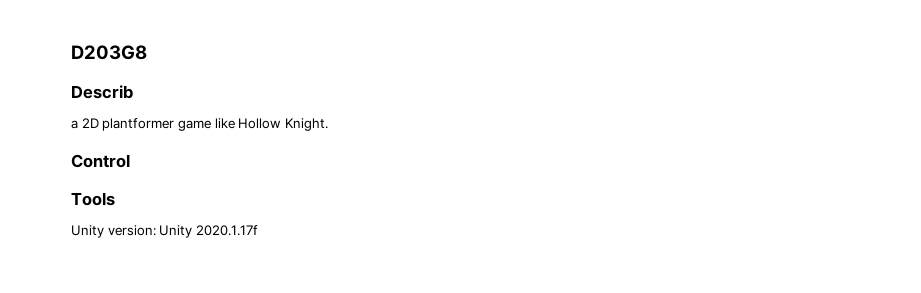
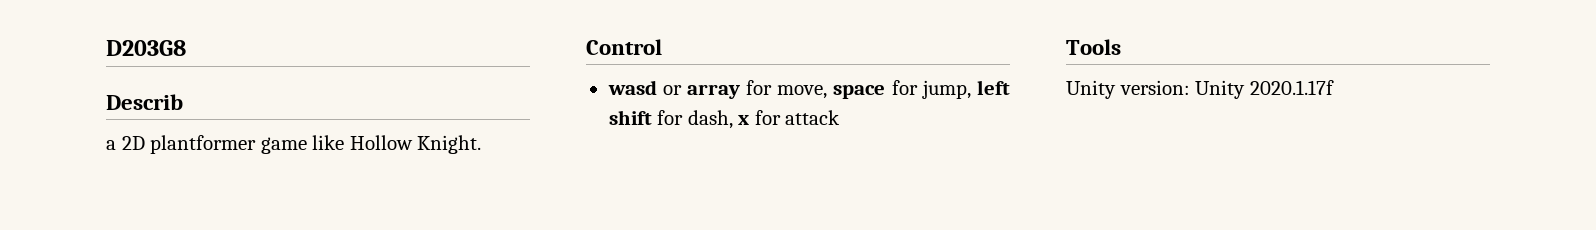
+ wasd or array for move, space for jump, left shift for dash, x for attack

